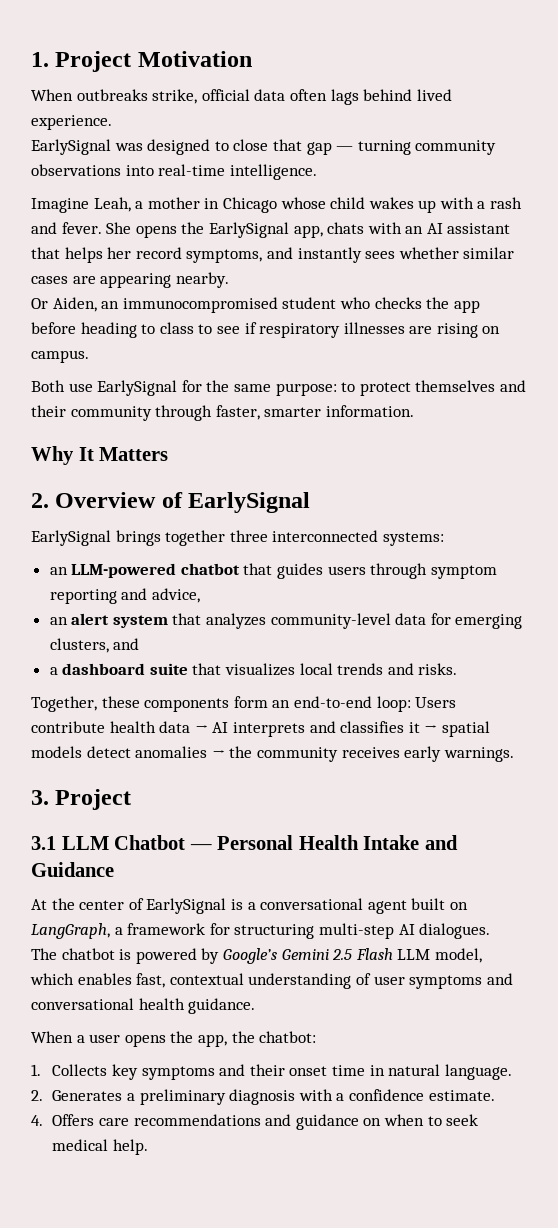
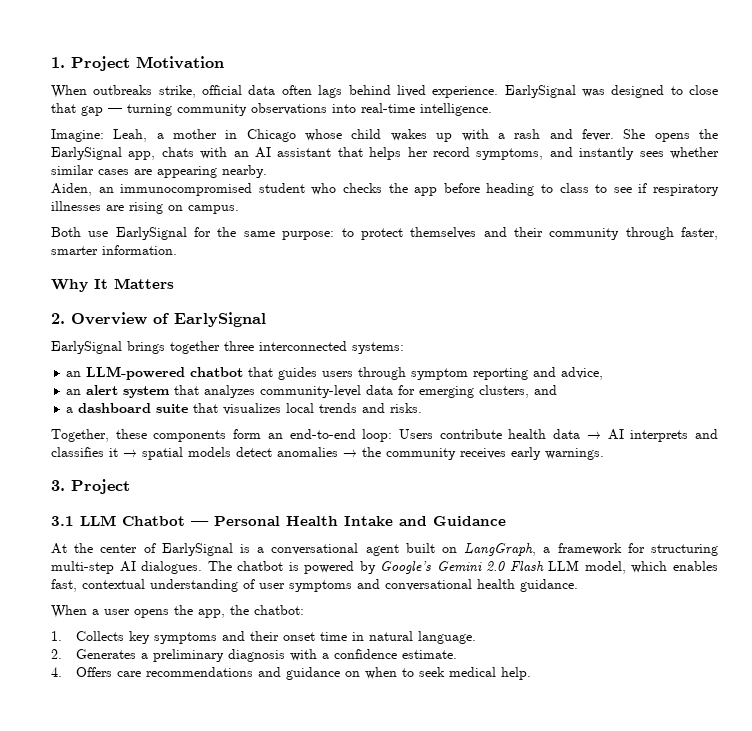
- When outbreaks strike, official data often lags behind lived experience.
- EarlySignal was designed to close that gap — turning community observations into real-time intelligence.
+ When outbreaks strike, official data often lags behind lived experience. EarlySignal was designed to close that gap — turning community observations into real-time intelligence.
- Imagine Leah, a mother in Chicago whose child wakes up with a rash and fever.
+ Imagine: Leah, a mother in Chicago whose child wakes up with a rash and fever.
- Or Aiden, an immunocompromised student who checks the app before heading to class to see if respiratory illnesses are rising on campus.
+ Aiden, an immunocompromised student who checks the app before heading to class to see if respiratory illnesses are rising on campus.
- At the center of EarlySignal is a conversational agent built on LangGraph, a framework for structuring multi-step AI dialogues.
- The chatbot is powered by Google’s Gemini 2.5 Flash LLM model, which enables fast, contextual understanding of user symptoms and conversational health guidance.
+ At the center of EarlySignal is a conversational agent built on LangGraph, a framework for structuring multi-step AI dialogues. The chatbot is powered by Google’s Gemini 2.0 Flash LLM model, which enables fast, contextual understanding of user symptoms and conversational health guidance.

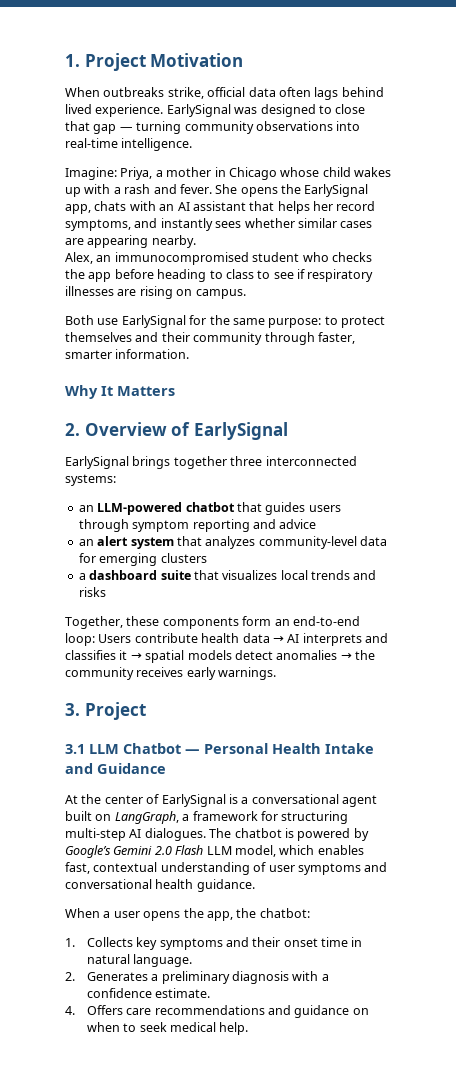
- Imagine: Leah, a mother in Chicago whose child wakes up with a rash and fever.
+ Imagine: Priya, a mother in Chicago whose child wakes up with a rash and fever.
- Aiden, an immunocompromised student who checks the app before heading to class to see if respiratory illnesses are rising on campus.
+ Alex, an immunocompromised student who checks the app before heading to class to see if respiratory illnesses are rising on campus.
- an LLM-powered chatbot that guides users through symptom reporting and advice,
+ an LLM-powered chatbot that guides users through symptom reporting and advice
- an alert system that analyzes community-level data for emerging clusters, and
+ an alert system that analyzes community-level data for emerging clusters
- a dashboard suite that visualizes local trends and risks.
+ a dashboard suite that visualizes local trends and risks

